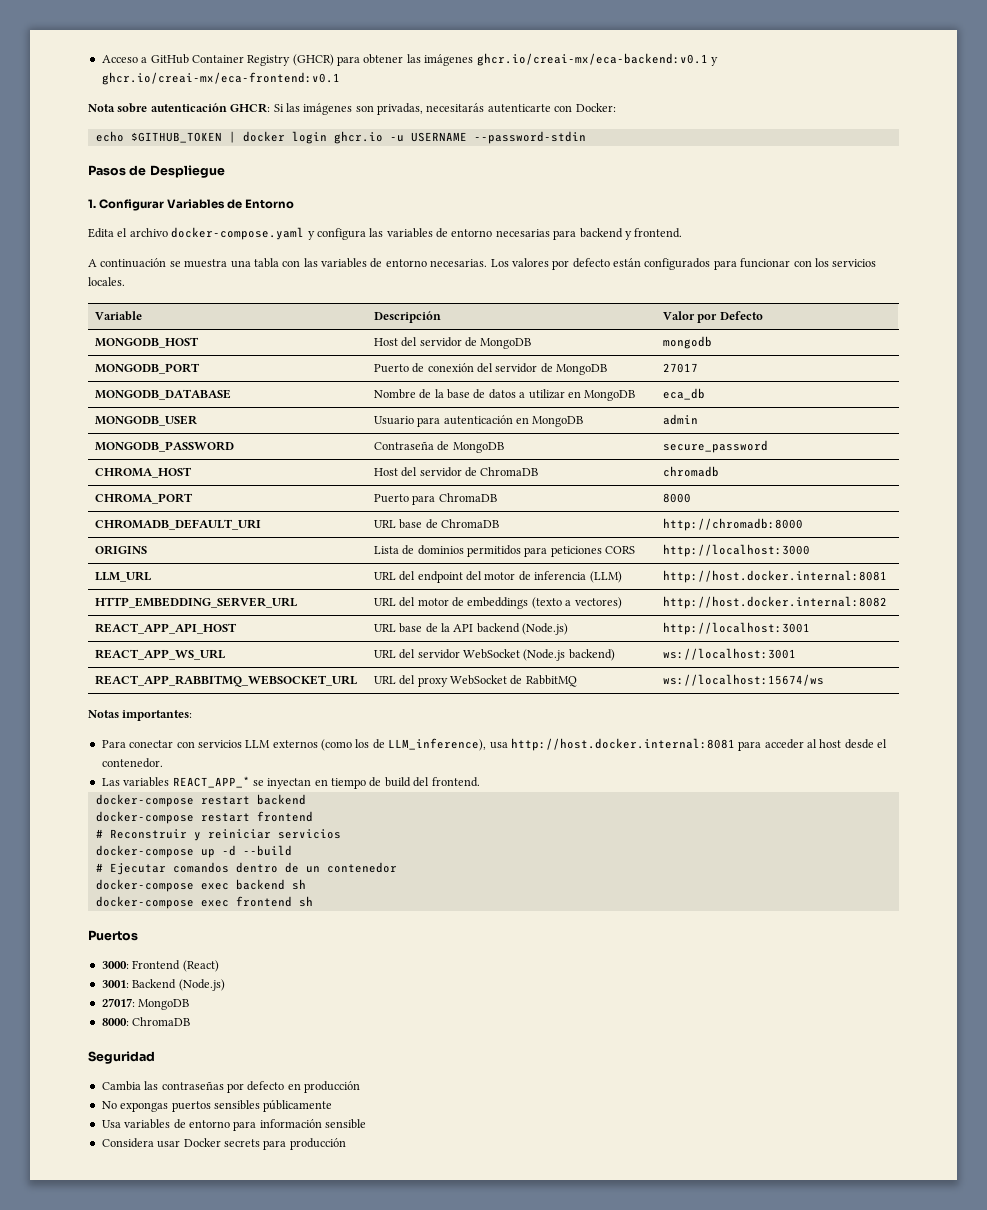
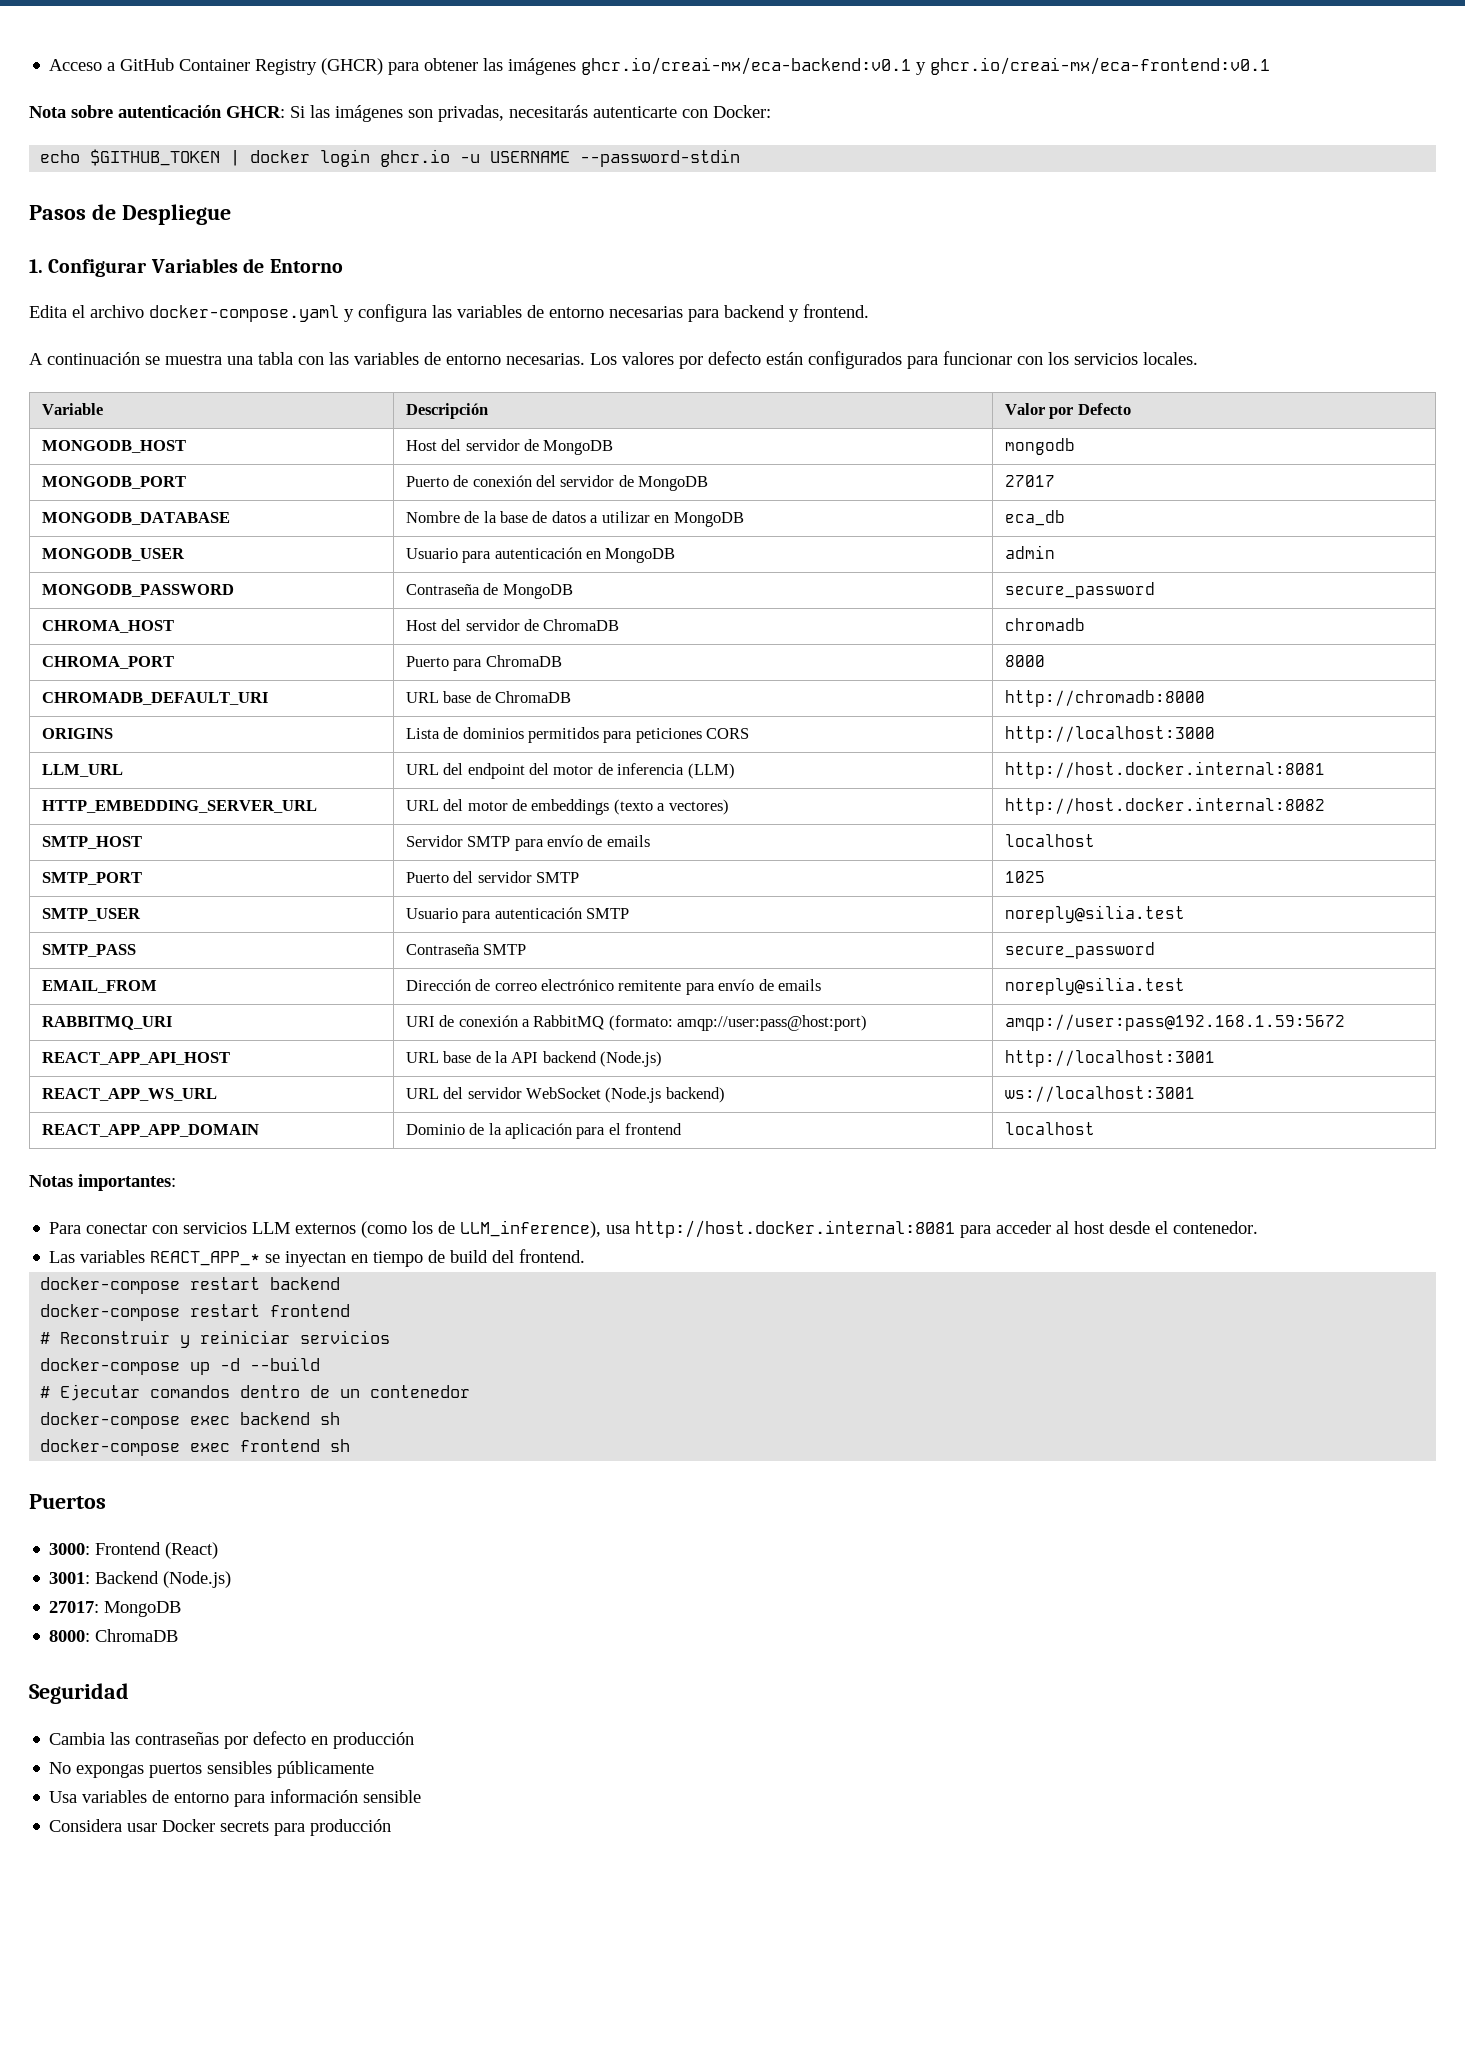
+ SMTP_HOST | Servidor SMTP para envío de emails | localhost
+ SMTP_PORT | Puerto del servidor SMTP | 1025
+ SMTP_USER | Usuario para autenticación SMTP | noreply@silia.test
+ SMTP_PASS | Contraseña SMTP | secure_password
+ EMAIL_FROM | Dirección de correo electrónico remitente para envío de emails | noreply@silia.test
+ RABBITMQ_URI | URI de conexión a RabbitMQ (formato: amqp://user:pass@host:port) | amqp://user:pass@192.168.1.59:5672
- REACT_APP_RABBITMQ_WEBSOCKET_URL | URL del proxy WebSocket de RabbitMQ | ws://localhost:15674/ws
+ REACT_APP_APP_DOMAIN | Dominio de la aplicación para el frontend | localhost

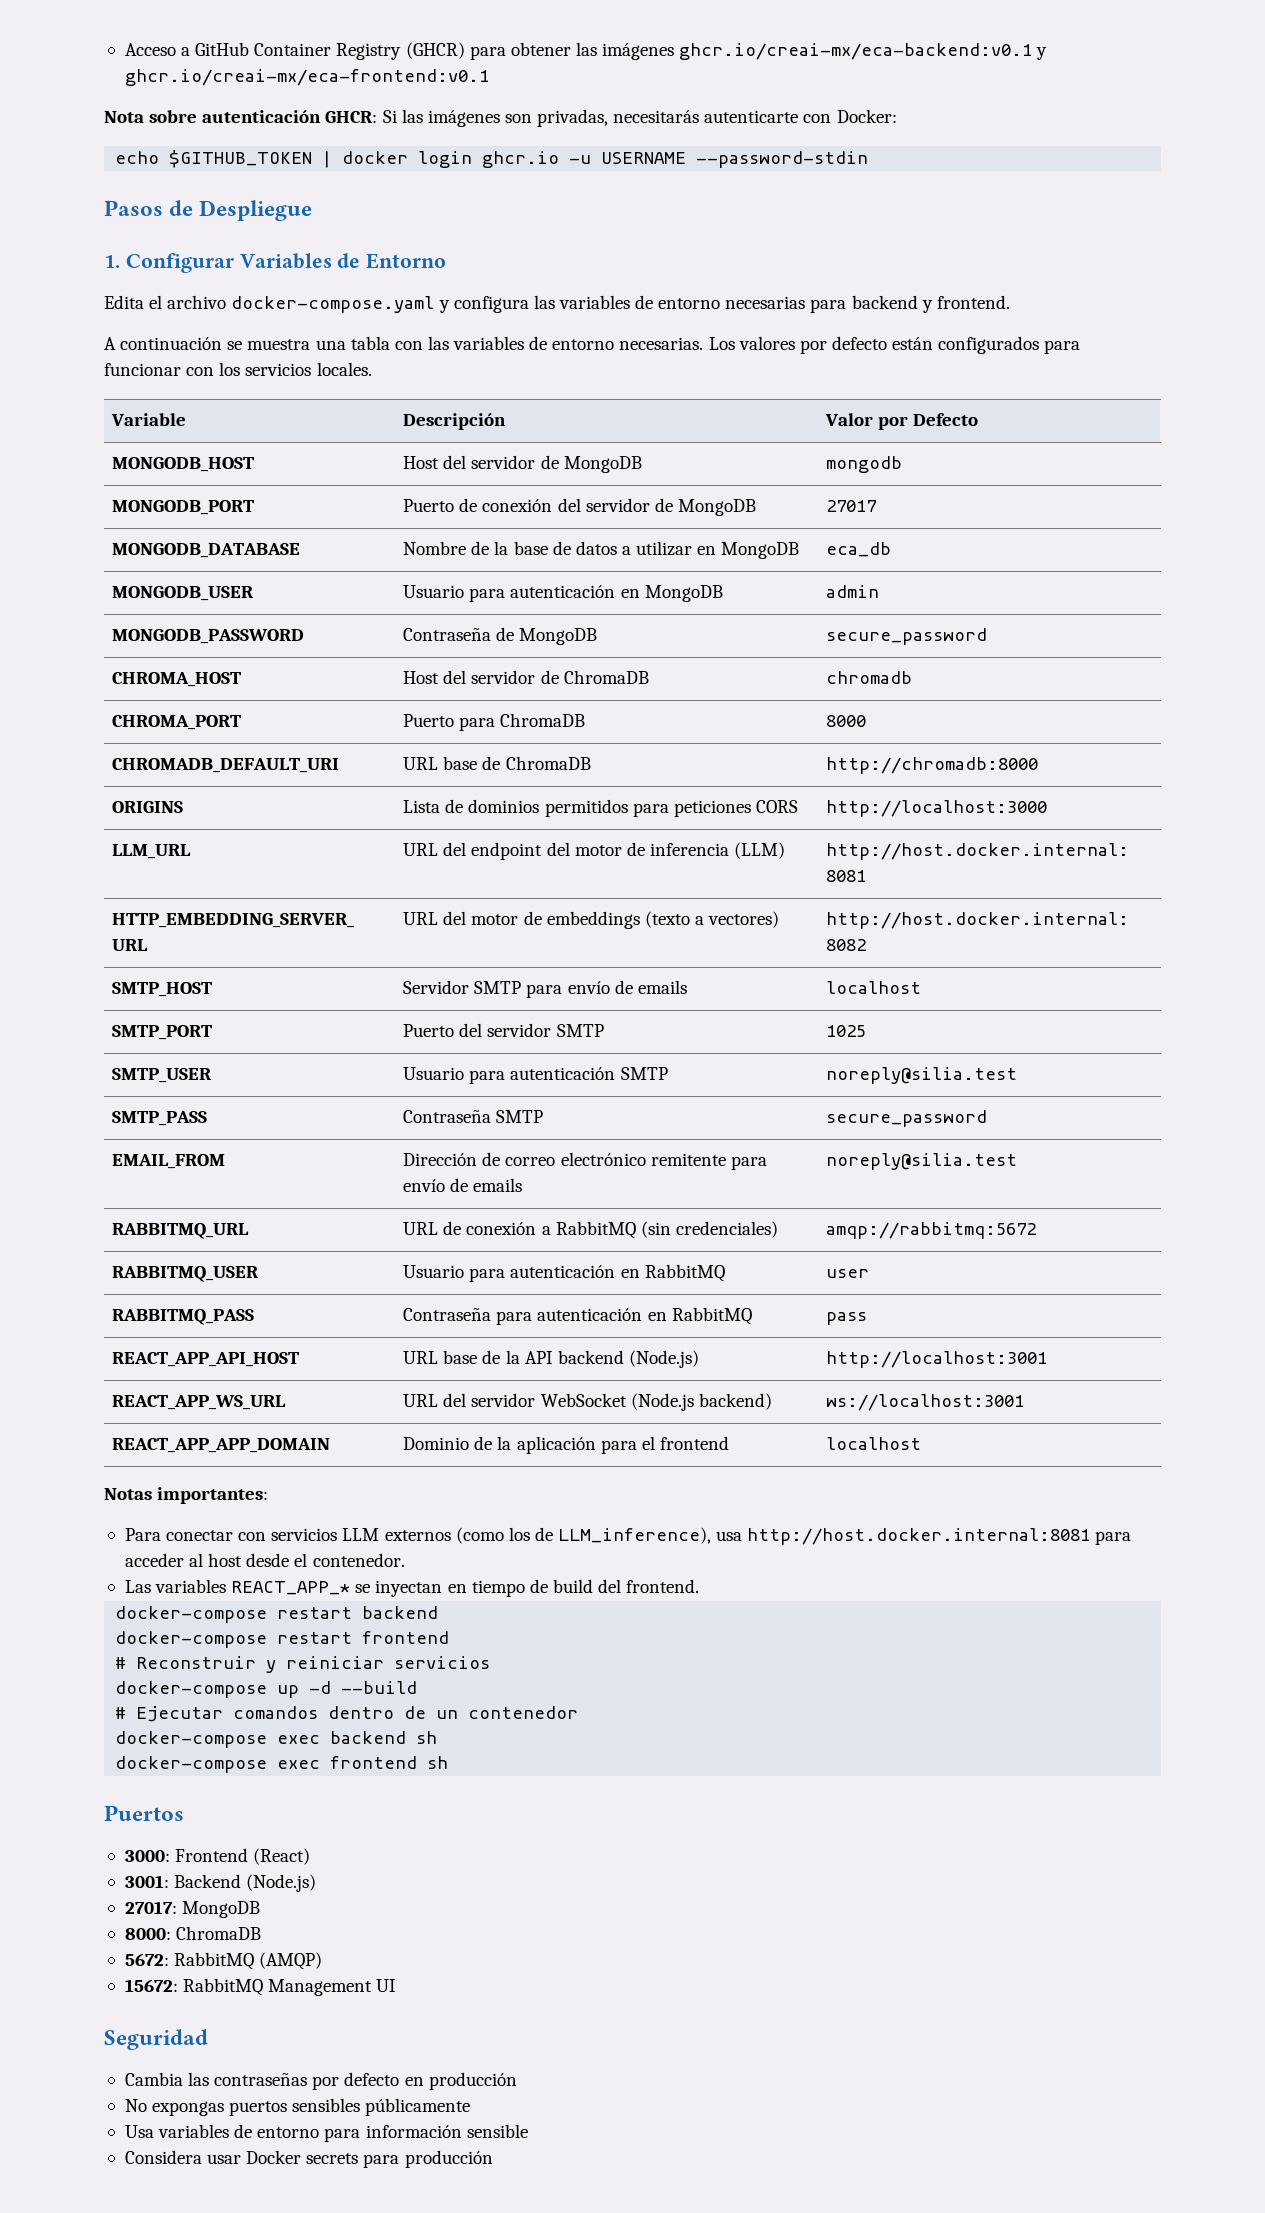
- RABBITMQ_URI | URI de conexión a RabbitMQ (formato: amqp://user:pass@host:port) | amqp://user:pass@192.168.1.59:5672
+ RABBITMQ_URL | URL de conexión a RabbitMQ (sin credenciales) | amqp://rabbitmq:5672
+ RABBITMQ_USER | Usuario para autenticación en RabbitMQ | user
+ RABBITMQ_PASS | Contraseña para autenticación en RabbitMQ | pass
+ 5672: RabbitMQ (AMQP)
+ 15672: RabbitMQ Management UI

